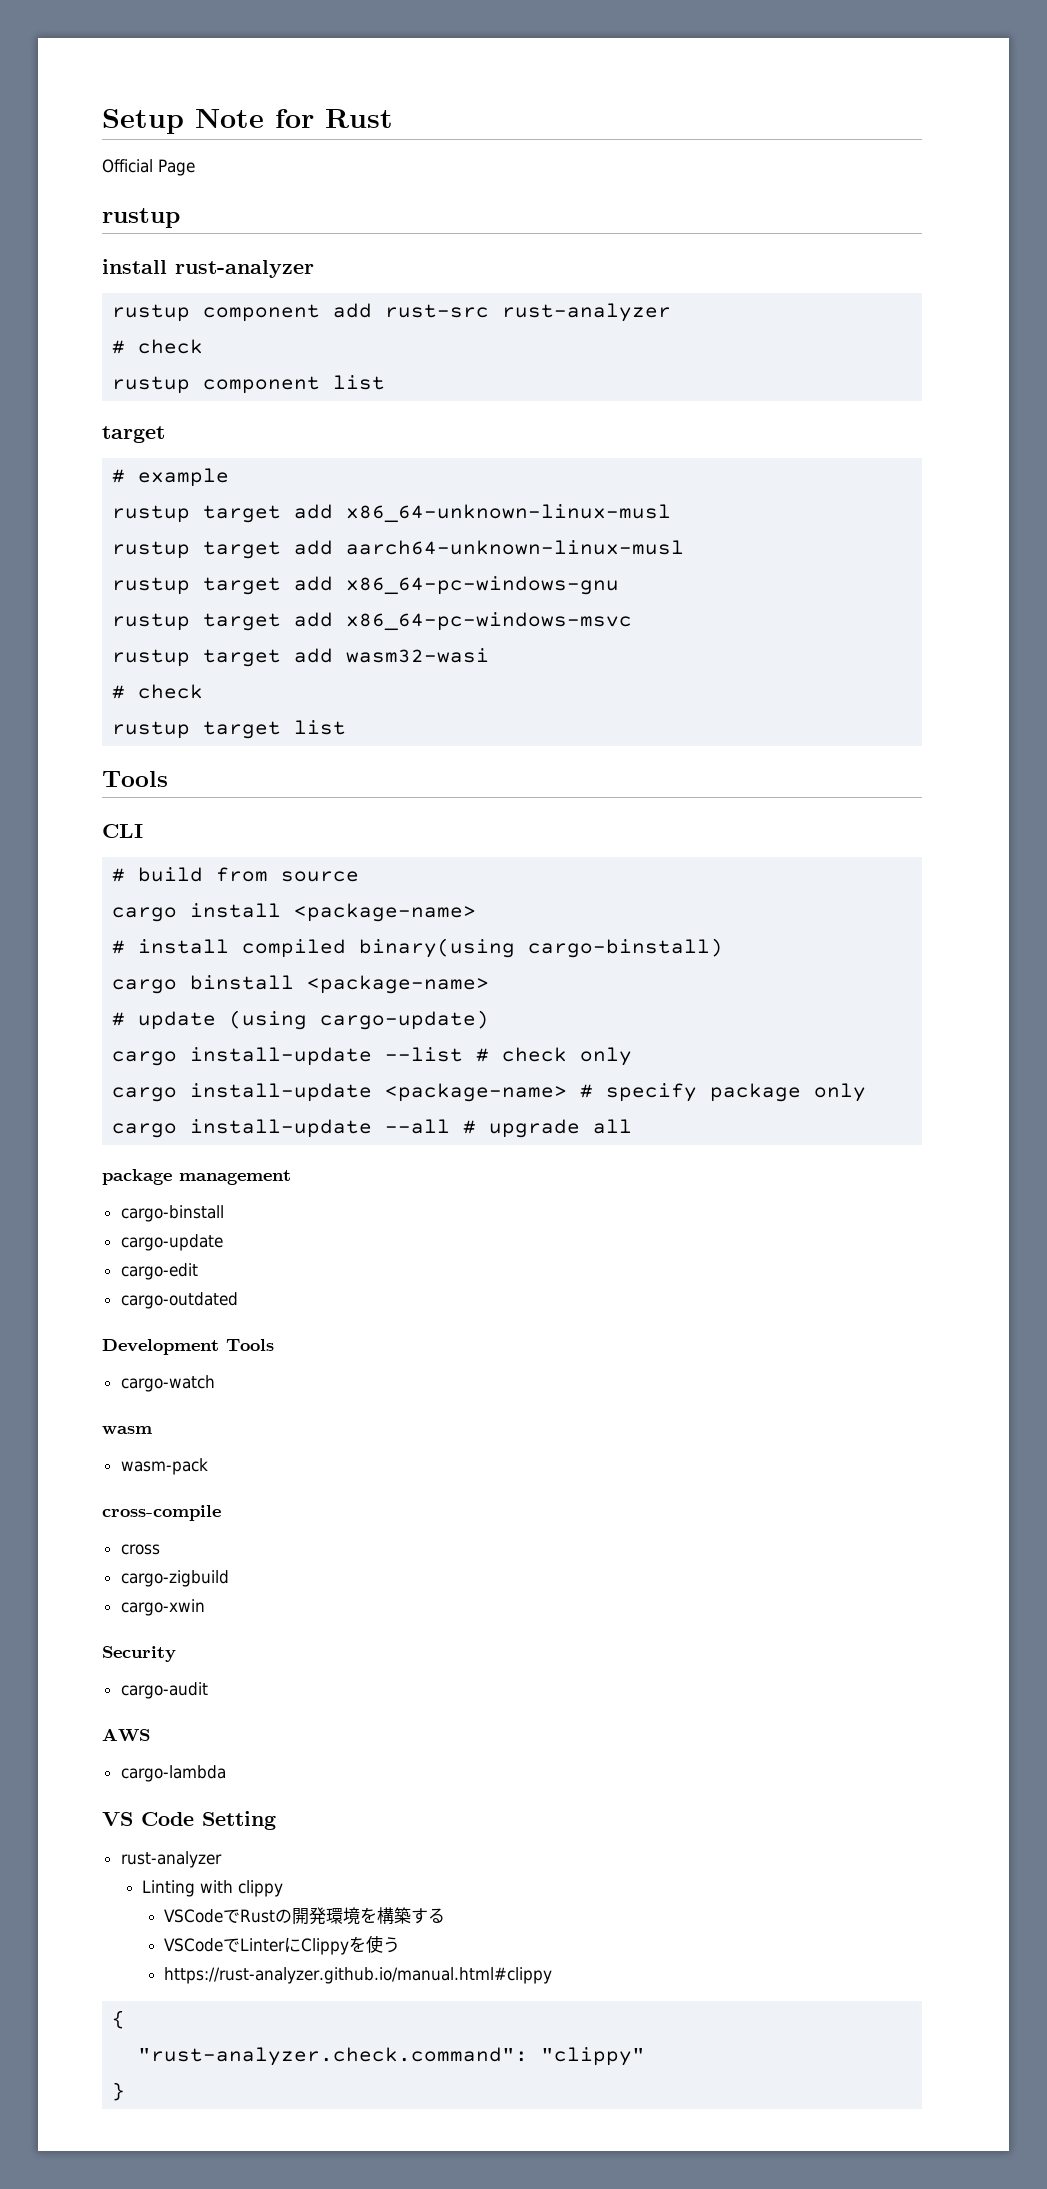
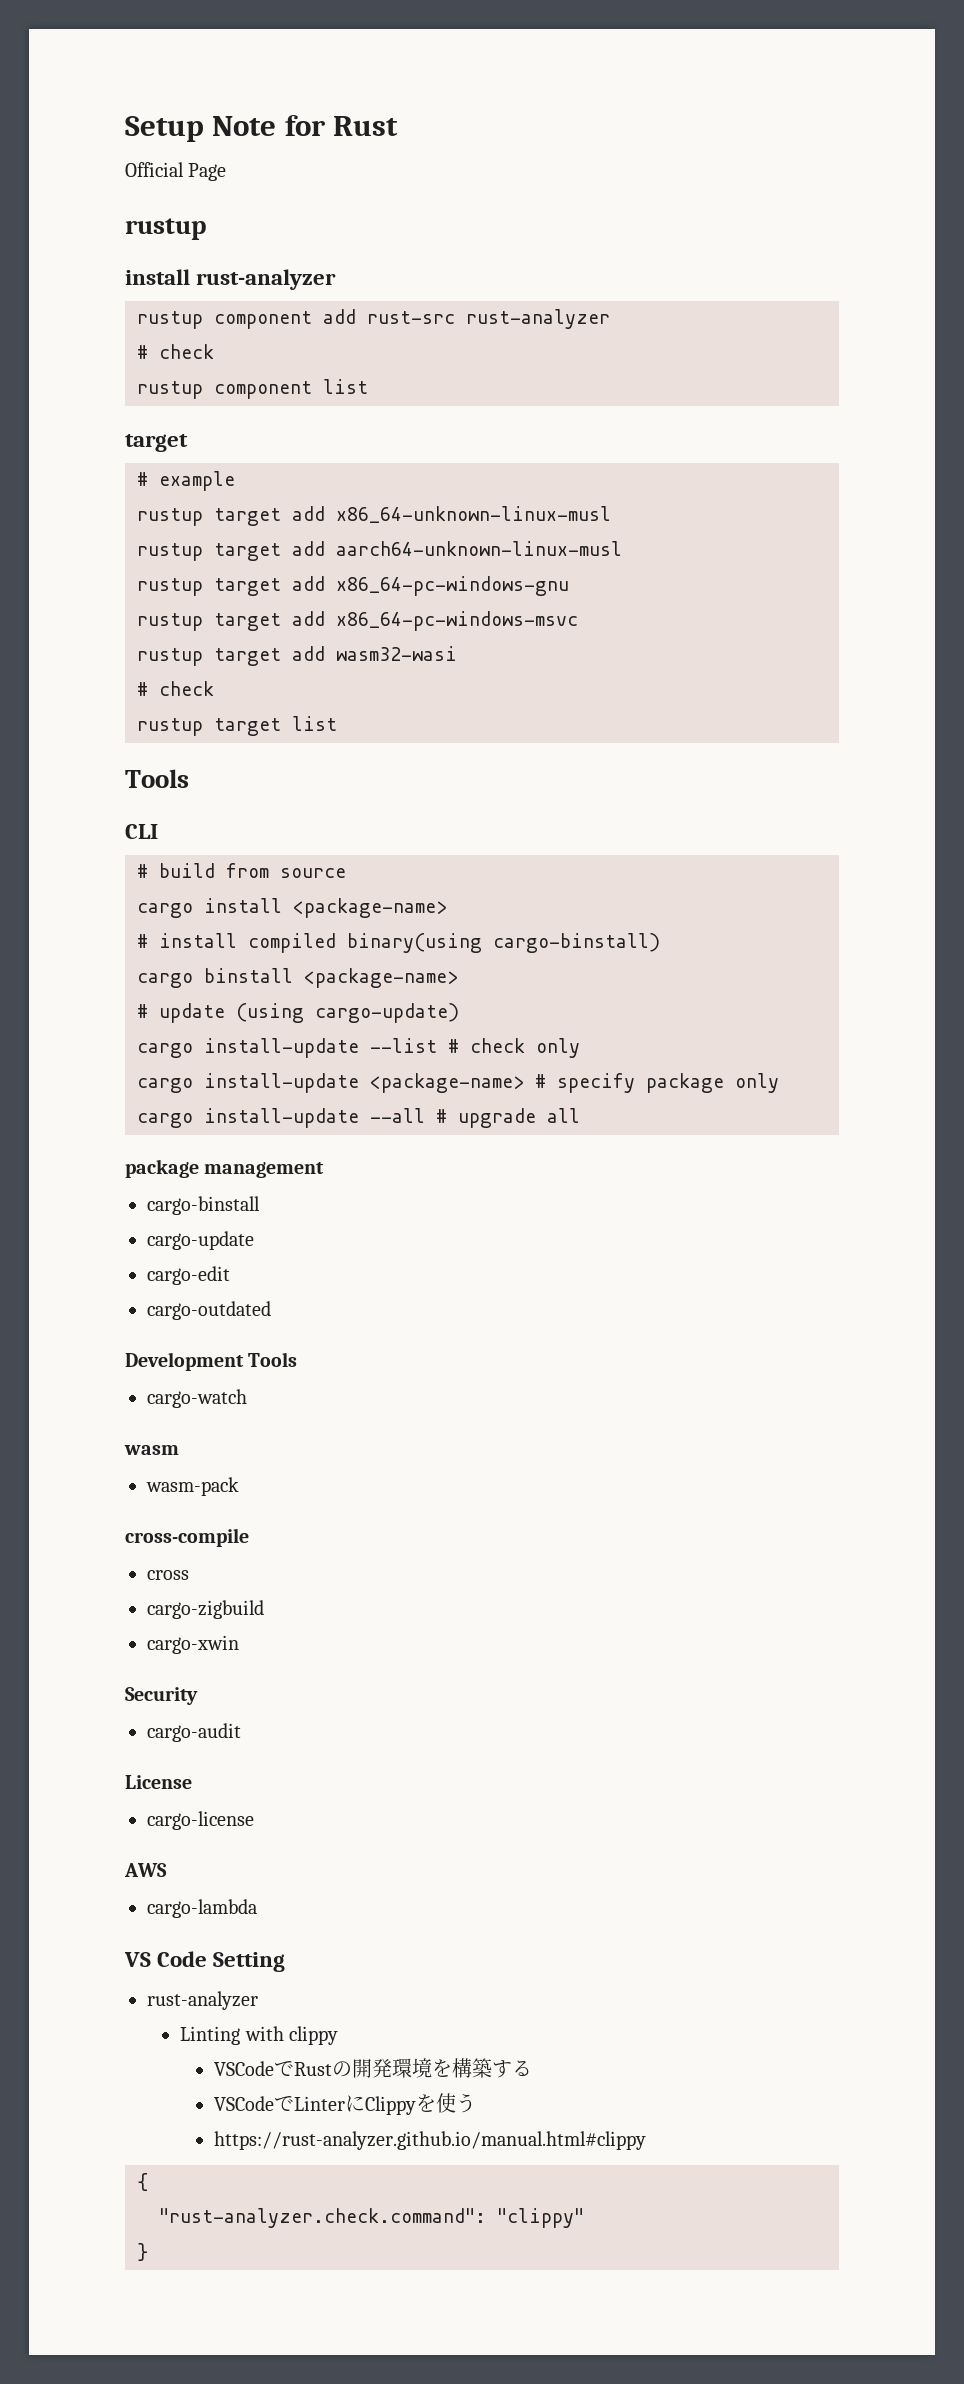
+ License
+ cargo-license

